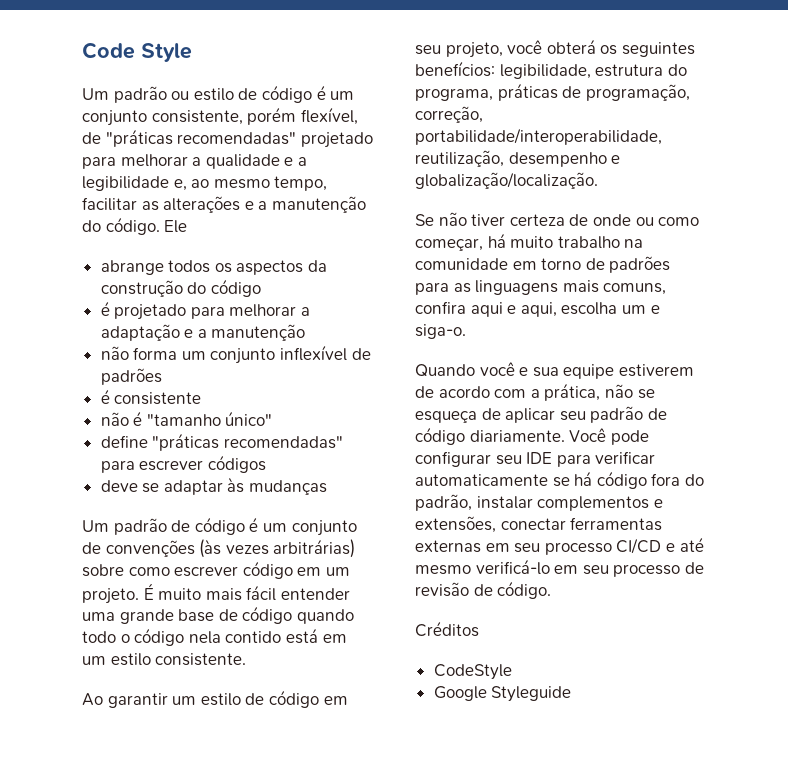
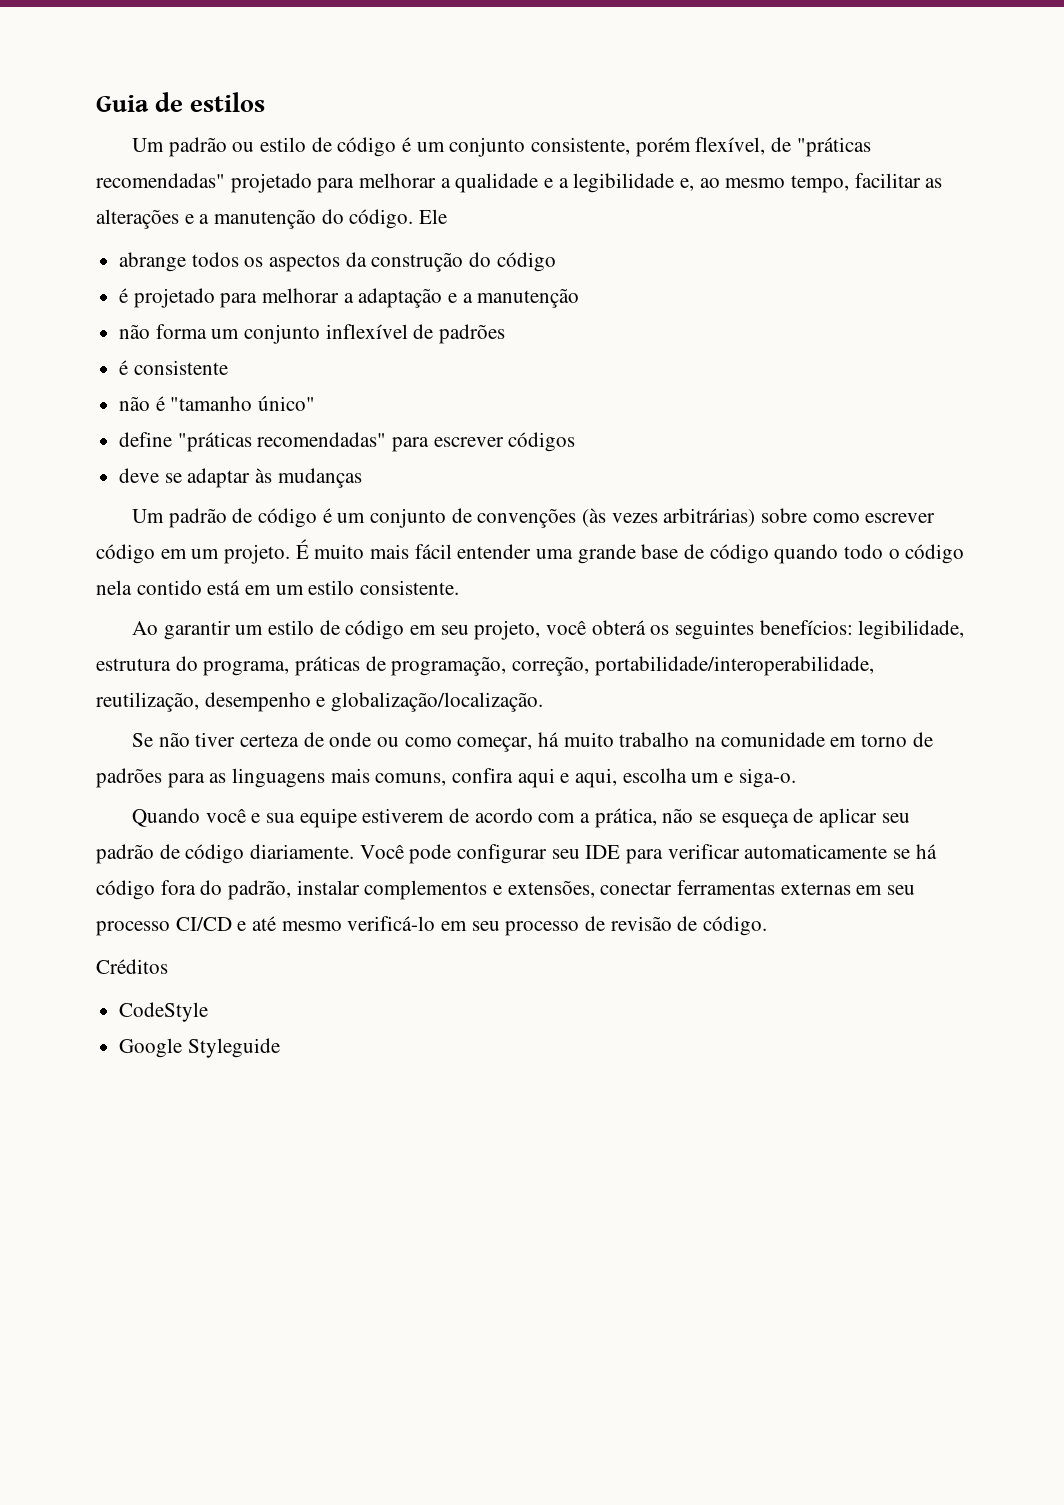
- Code Style
+ Guia de estilos

